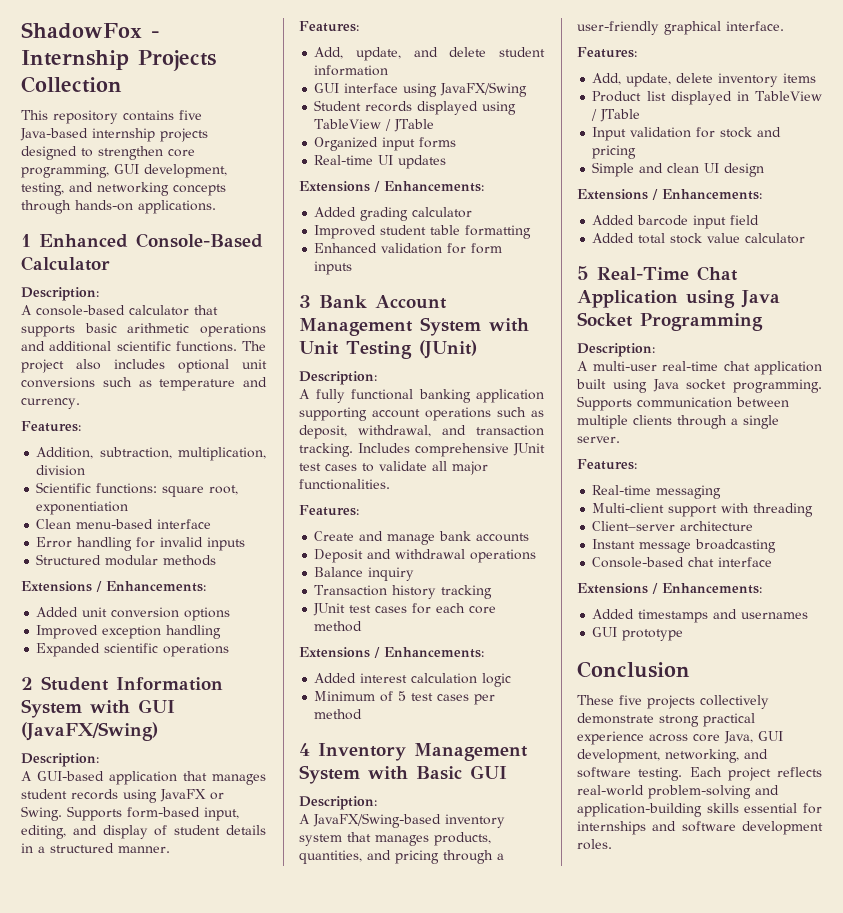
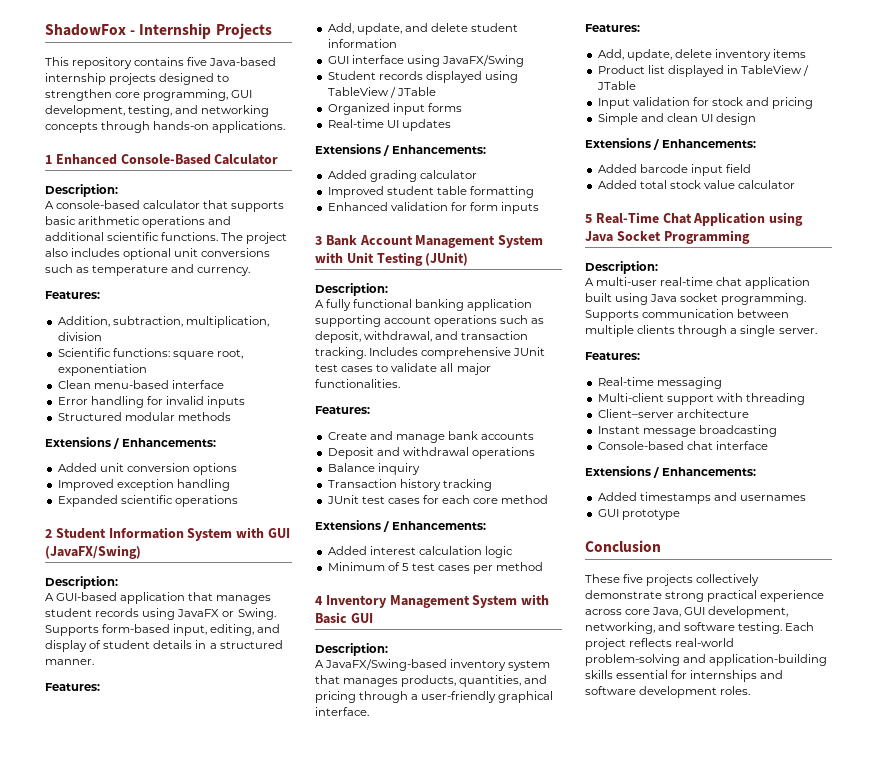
- ShadowFox - Internship Projects Collection
+ ShadowFox - Internship Projects

